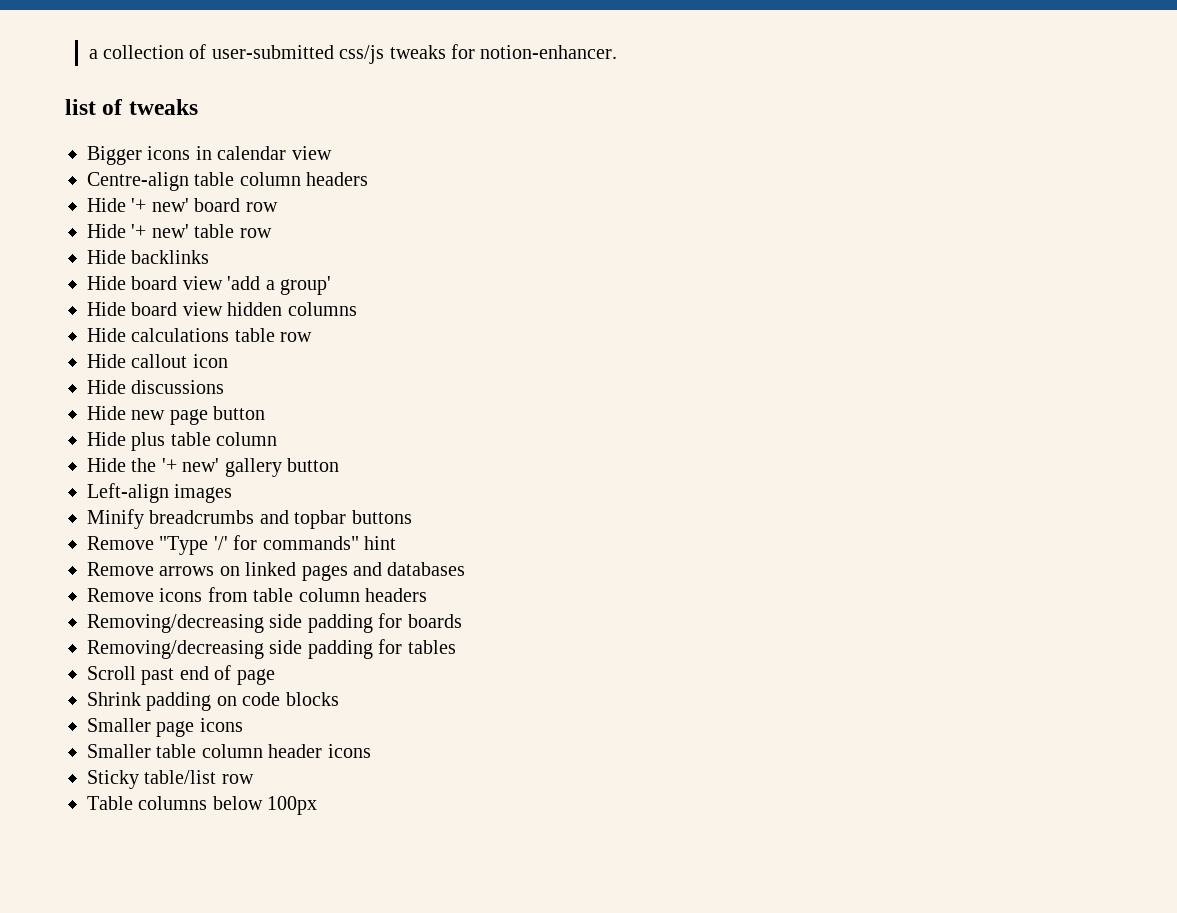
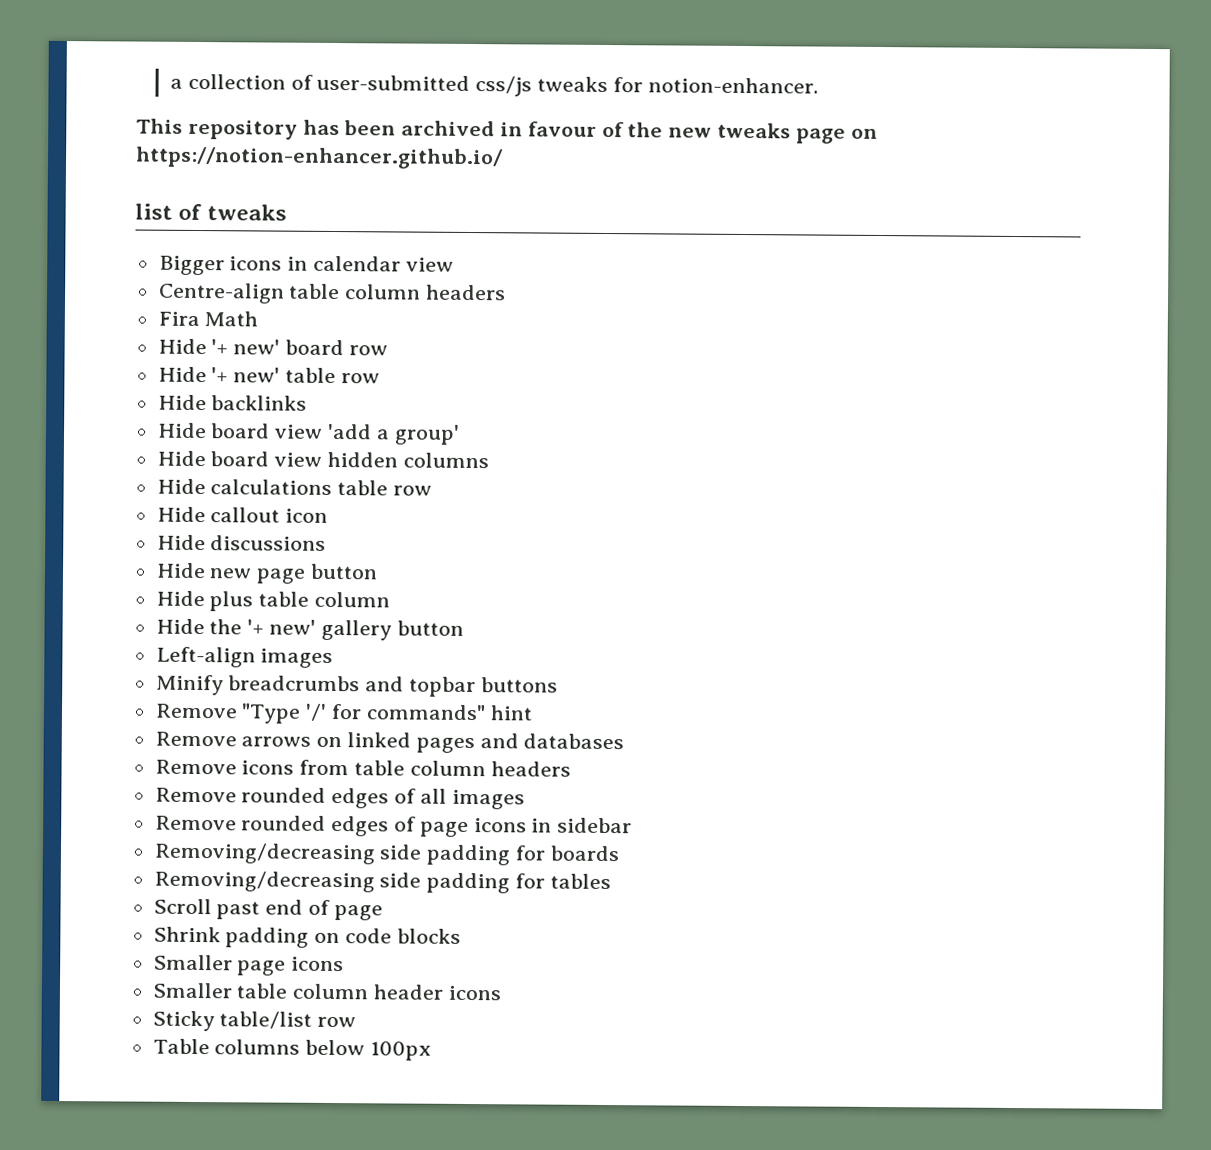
+ This repository has been archived in favour of the new tweaks page on https://notion-enhancer.github.io/
+ Fira Math
+ Remove rounded edges of all images
+ Remove rounded edges of page icons in sidebar

